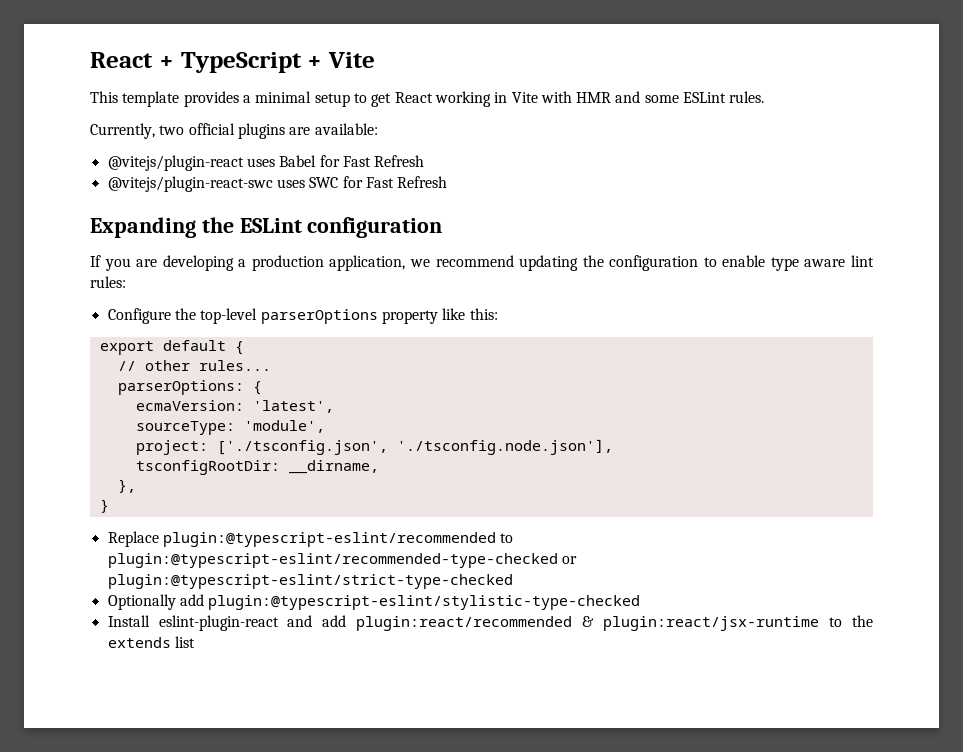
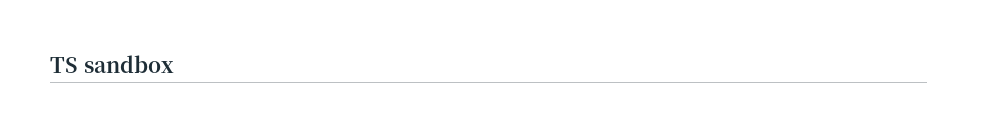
- React + TypeScript + Vite
- This template provides a minimal setup to get React working in Vite with HMR and some ESLint rules.
- Currently, two official plugins are available:
- @vitejs/plugin-react uses Babel for Fast Refresh
- @vitejs/plugin-react-swc uses SWC for Fast Refresh
- Expanding the ESLint configuration
- If you are developing a production application, we recommend updating the configuration to enable type aware lint rules:
- Configure the top-level parserOptions property like this:
- export default {
- // other rules...
- parserOptions: {
- ecmaVersion: 'latest',
- sourceType: 'module',
- project: ['./tsconfig.json', './tsconfig.node.json'],
- tsconfigRootDir: __dirname,
- },
- }
- Replace plugin:@typescript-eslint/recommended to plugin:@typescript-eslint/recommended-type-checked or plugin:@typescript-eslint/strict-type-checked
- Optionally add plugin:@typescript-eslint/stylistic-type-checked
- Install eslint-plugin-react and add plugin:react/recommended & plugin:react/jsx-runtime to the extends list
+ TS sandbox

